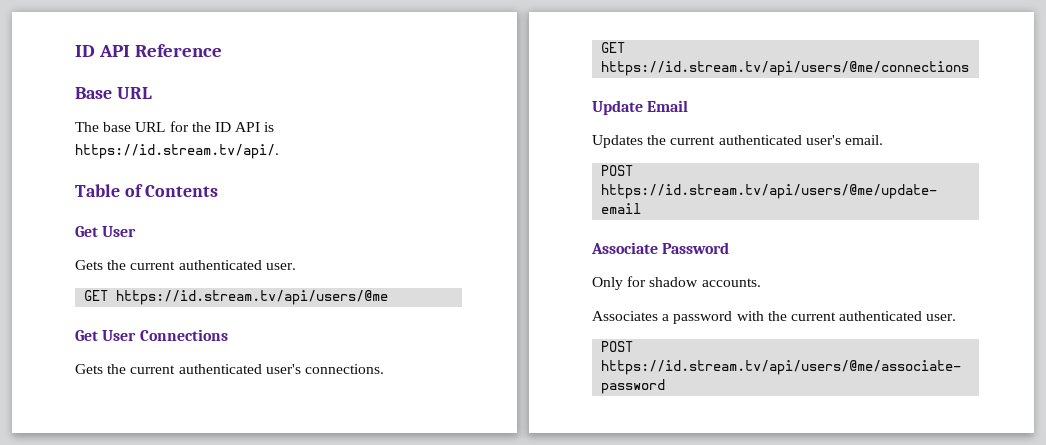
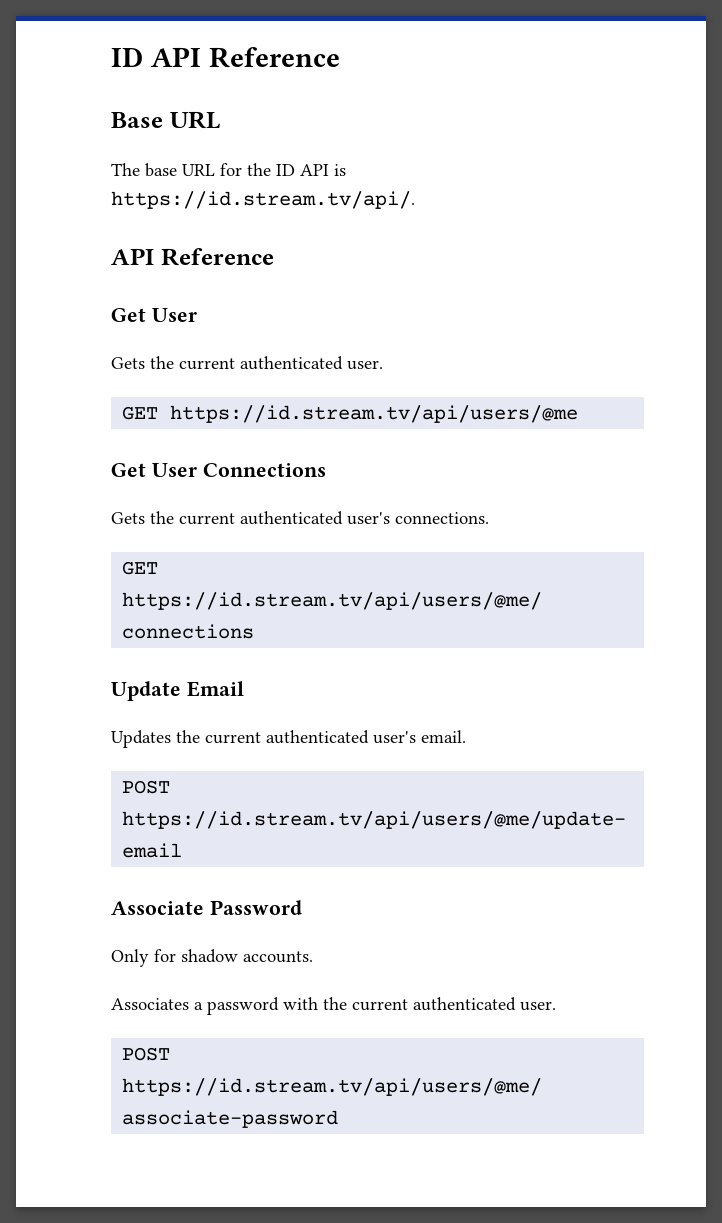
  The base URL for the ID API is https://id.stream.tv/api/.
- Table of Contents
+ API Reference

